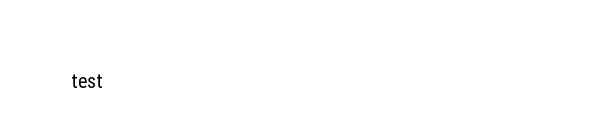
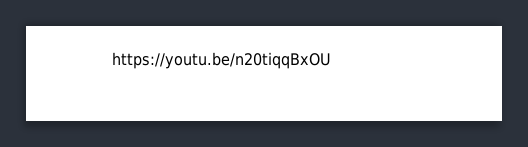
- test
+ https://youtu.be/n20tiqqBxOU

